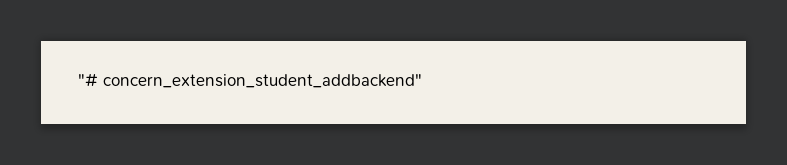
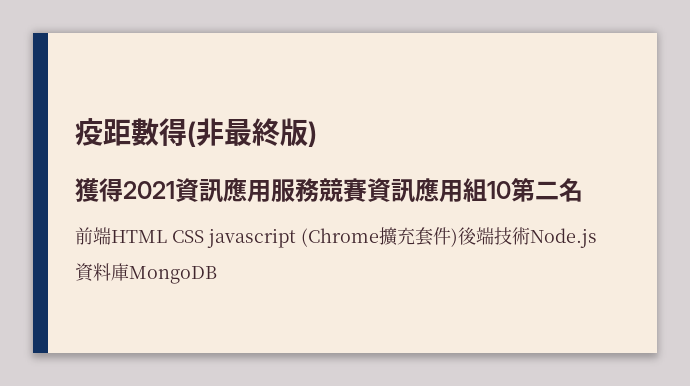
- "# concern_extension_student_addbackend"
+ 疫距數得(非最終版)
+ 獲得2021資訊應用服務競賽資訊應用組10第二名
+ 前端HTML CSS javascript (Chrome擴充套件)後端技術Node.js
+ 資料庫MongoDB

